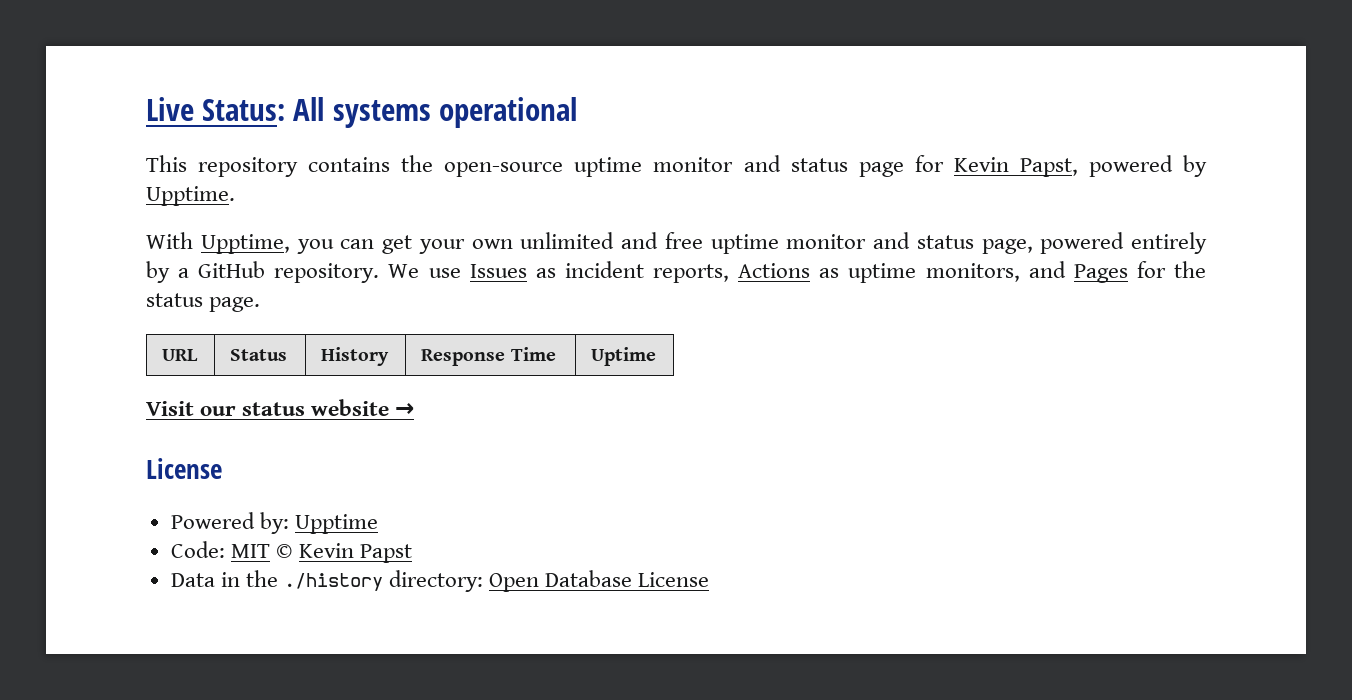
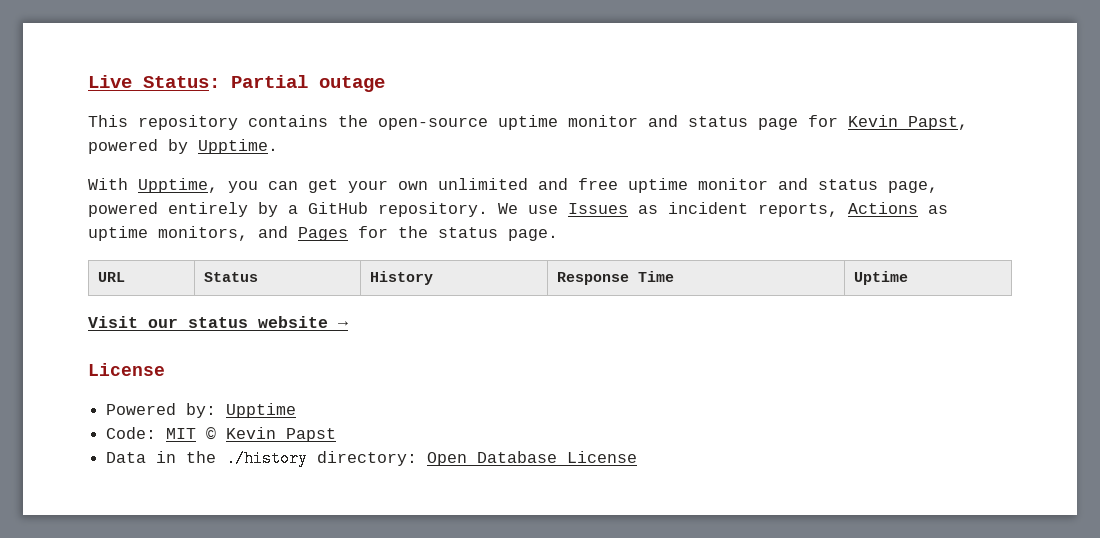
- Live Status: All systems operational
+ Live Status: Partial outage

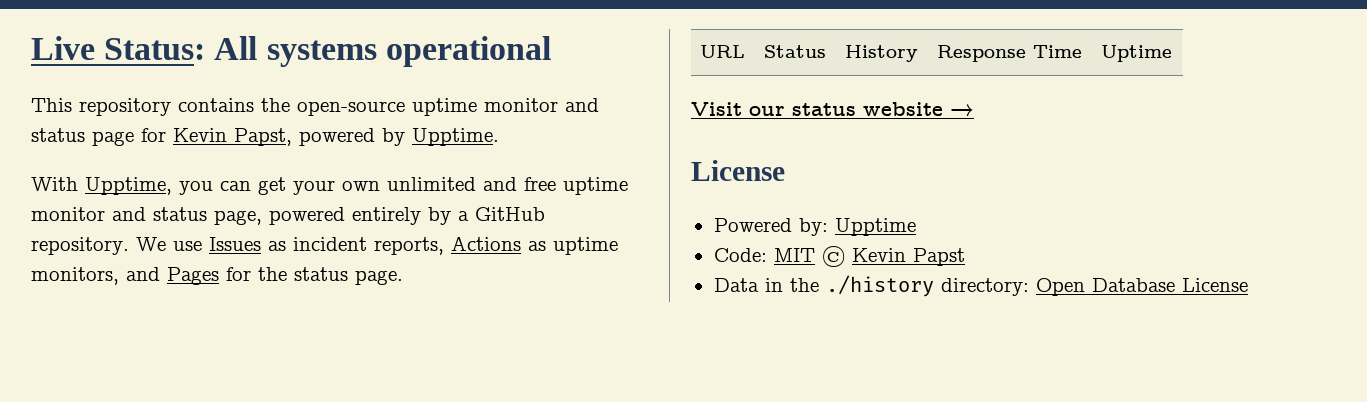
- Live Status: Partial outage
+ Live Status: All systems operational

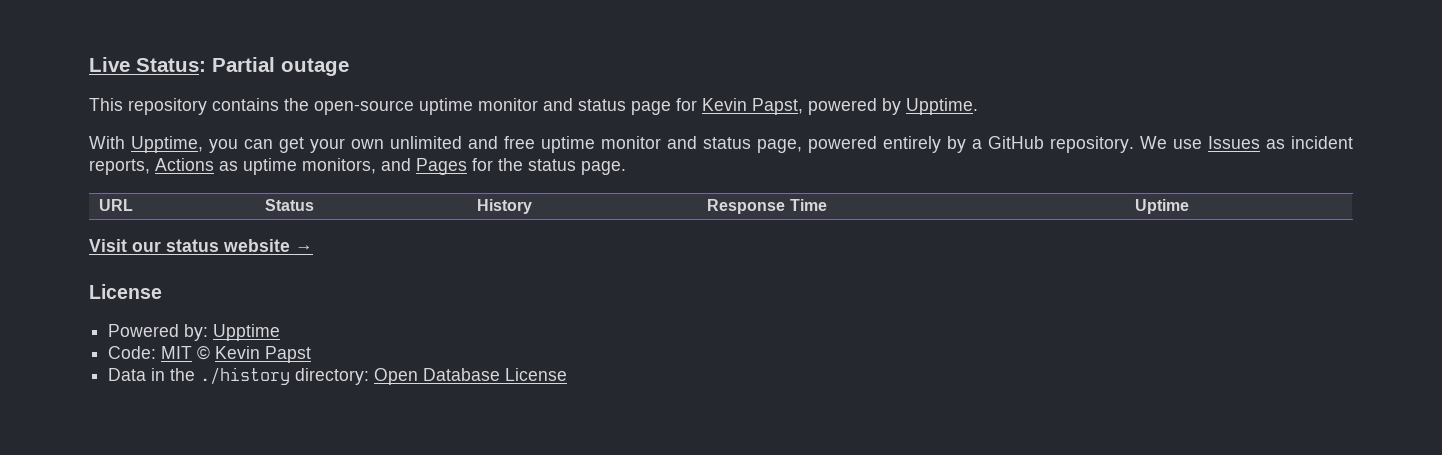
- Live Status: All systems operational
+ Live Status: Partial outage

